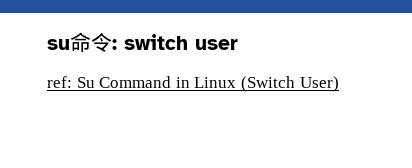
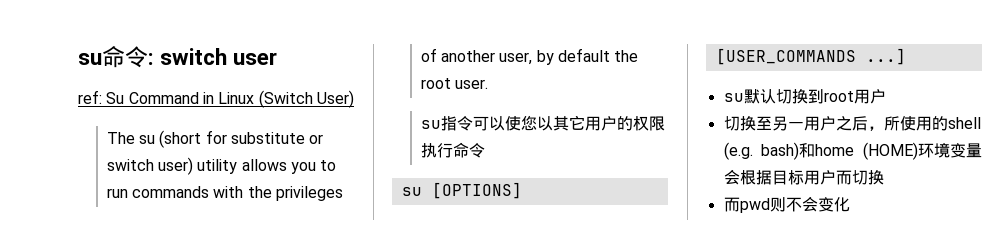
+ The su (short for substitute or switch user) utility allows you to run commands with the privileges of another user, by default the root user.
+ su指令可以使您以其它用户的权限执行命令
+ su [OPTIONS] [USER_COMMANDS ...]
+ su默认切换到root用户
+ 切换至另一用户之后，所使用的shell (e.g. bash)和home (HOME)环境变量会根据目标用户而切换
+ 而pwd则不会变化

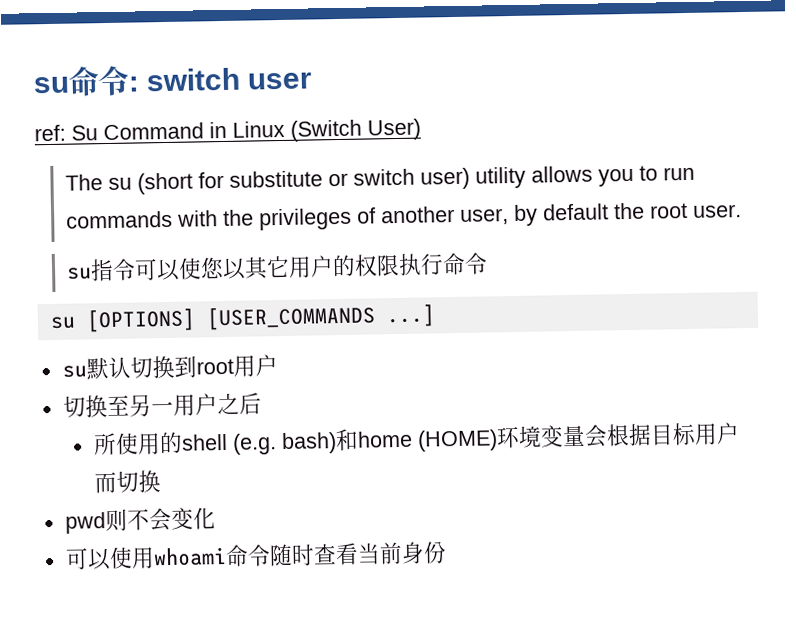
- 切换至另一用户之后，所使用的shell (e.g. bash)和home (HOME)环境变量会根据目标用户而切换
+ 切换至另一用户之后
+ 所使用的shell (e.g. bash)和home (HOME)环境变量会根据目标用户而切换
- 而pwd则不会变化
+ pwd则不会变化
+ 可以使用whoami命令随时查看当前身份

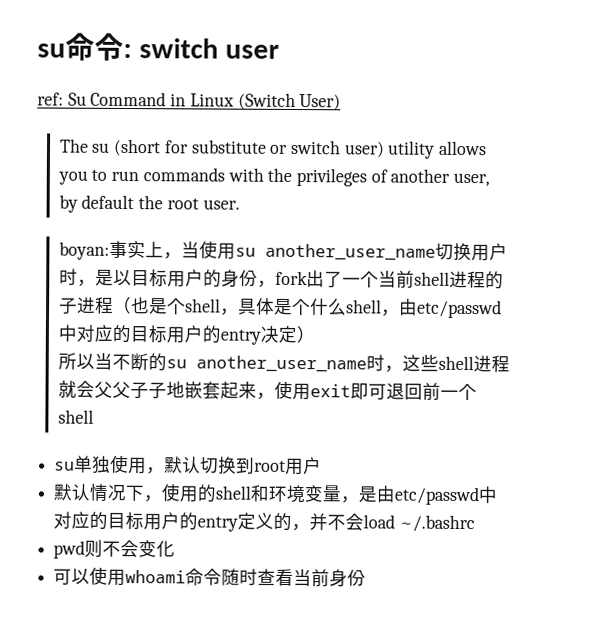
- su指令可以使您以其它用户的权限执行命令
- su [OPTIONS] [USER_COMMANDS ...]
- su默认切换到root用户
+ boyan:事实上，当使用su another_user_name切换用户时，是以目标用户的身份，fork出了一个当前shell进程的子进程（也是个shell，具体是个什么shell，由etc/passwd中对应的目标用户的entry决定）
+ 所以当不断的su another_user_name时，这些shell进程就会父父子子地嵌套起来，使用exit即可退回前一个shell
+ su单独使用，默认切换到root用户
- 切换至另一用户之后
- 所使用的shell (e.g. bash)和home (HOME)环境变量会根据目标用户而切换
+ 默认情况下，使用的shell和环境变量，是由etc/passwd中对应的目标用户的entry定义的，并不会load ~/.bashrc

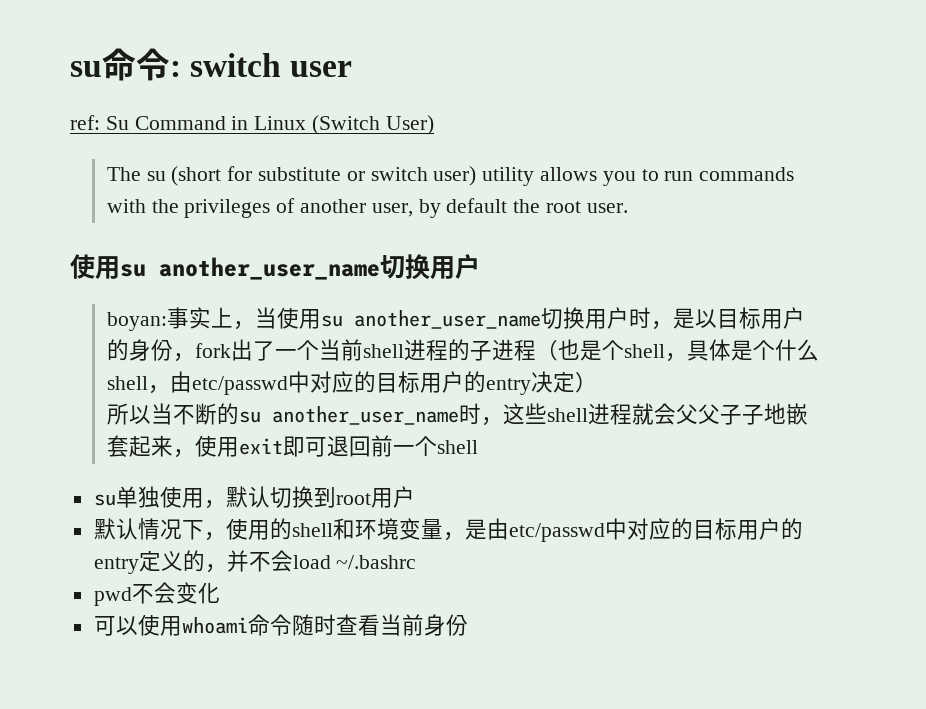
  The su (short for substitute or switch user) utility allows you to run commands with the privileges of another user, by default the root user.
+ 使用su another_user_name切换用户
- pwd则不会变化
+ pwd不会变化

